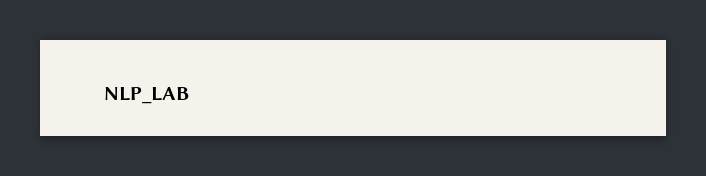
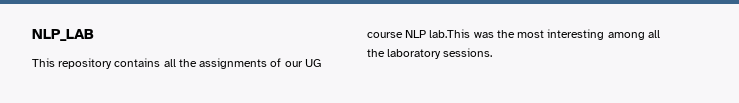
+ This repository contains all the assignments of our UG course NLP lab.This was the most interesting among all the laboratory sessions.

